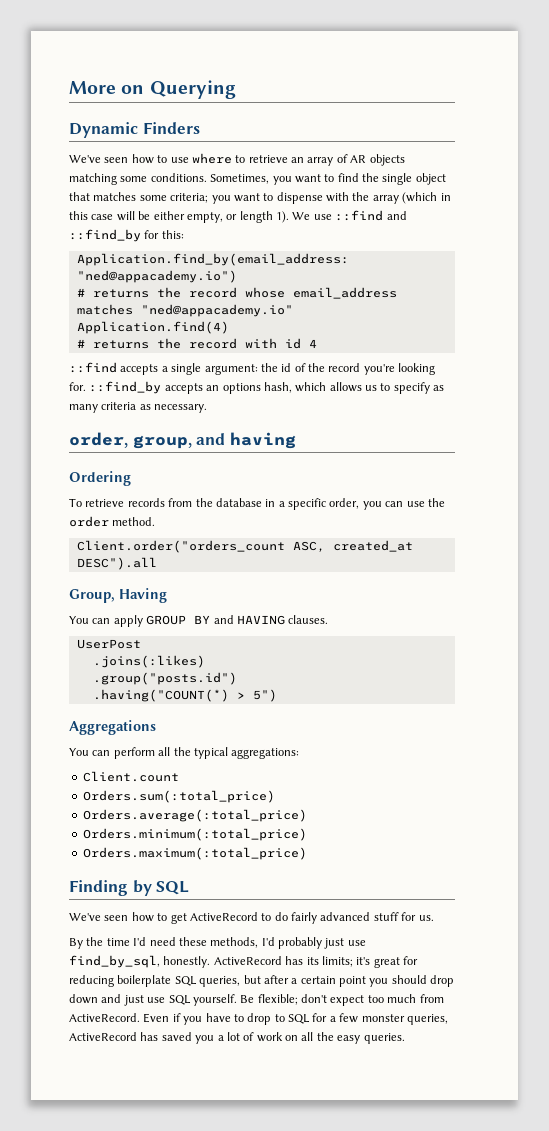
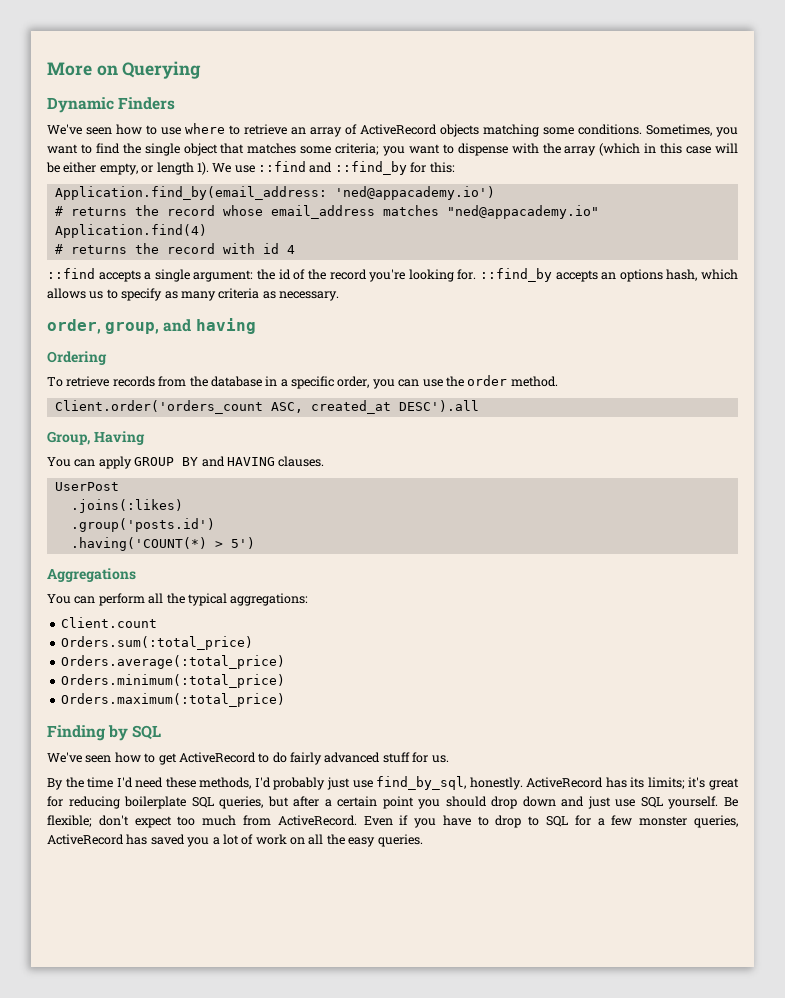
- We've seen how to use where to retrieve an array of AR objects matching some conditions.
+ We've seen how to use where to retrieve an array of ActiveRecord objects matching some conditions.
- Application.find_by(email_address: "ned@appacademy.io")
+ Application.find_by(email_address: 'ned@appacademy.io')
- Client.order("orders_count ASC, created_at DESC").all
+ Client.order('orders_count ASC, created_at DESC').all
- .group("posts.id")
- .having("COUNT(*) > 5")
+ .group('posts.id')
+ .having('COUNT(*) > 5')

